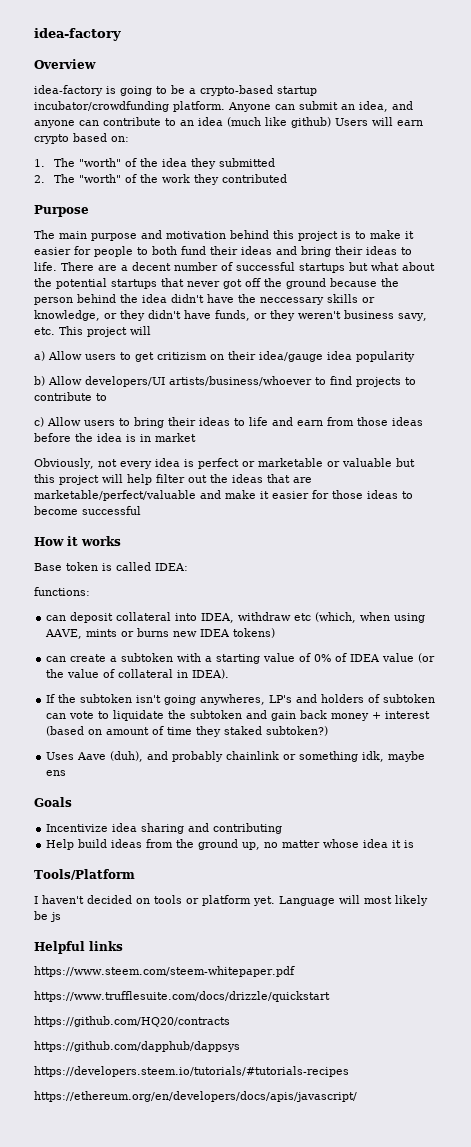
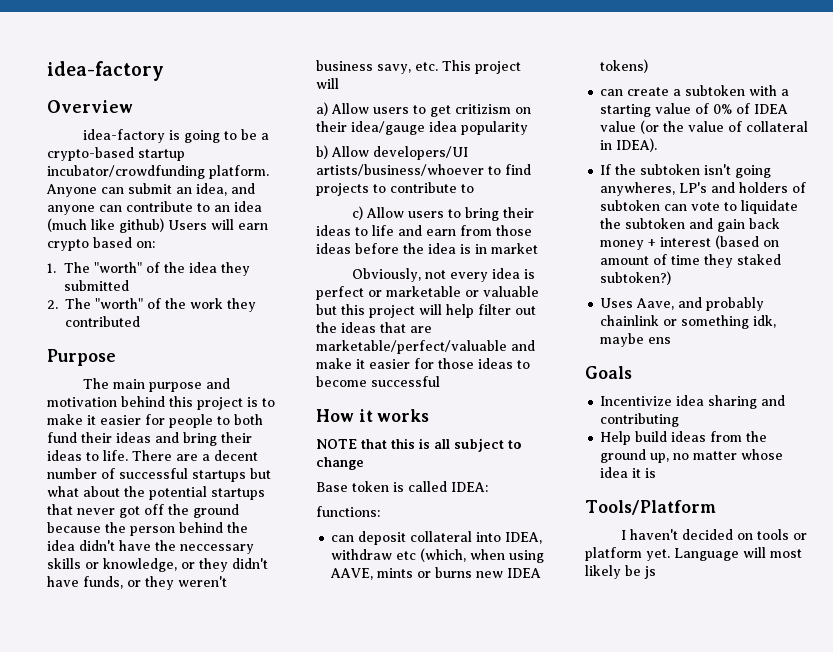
+ NOTE that this is all subject to change
- Uses Aave (duh), and probably chainlink or something idk, maybe ens
+ Uses Aave, and probably chainlink or something idk, maybe ens
- Helpful links
- https://www.steem.com/steem-whitepaper.pdf
- https://www.trufflesuite.com/docs/drizzle/quickstart
- https://github.com/HQ20/contracts
- https://github.com/dapphub/dappsys
- https://developers.steem.io/tutorials/#tutorials-recipes
- https://ethereum.org/en/developers/docs/apis/javascript/

